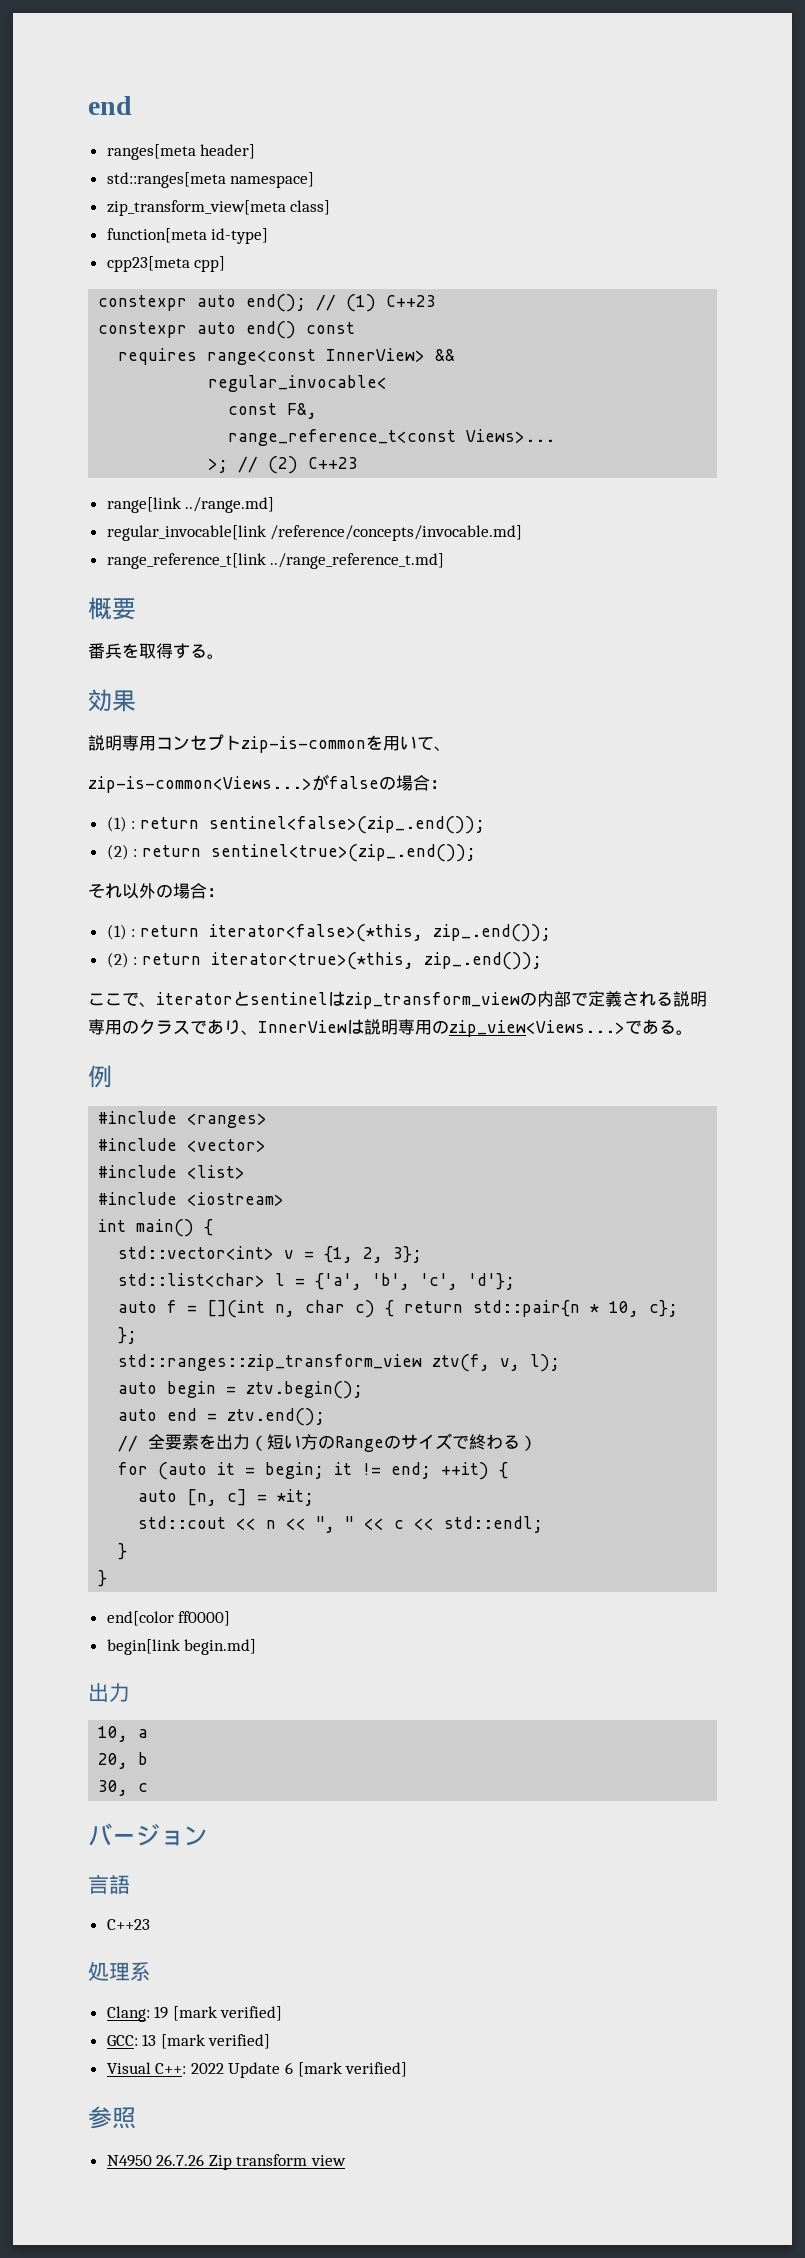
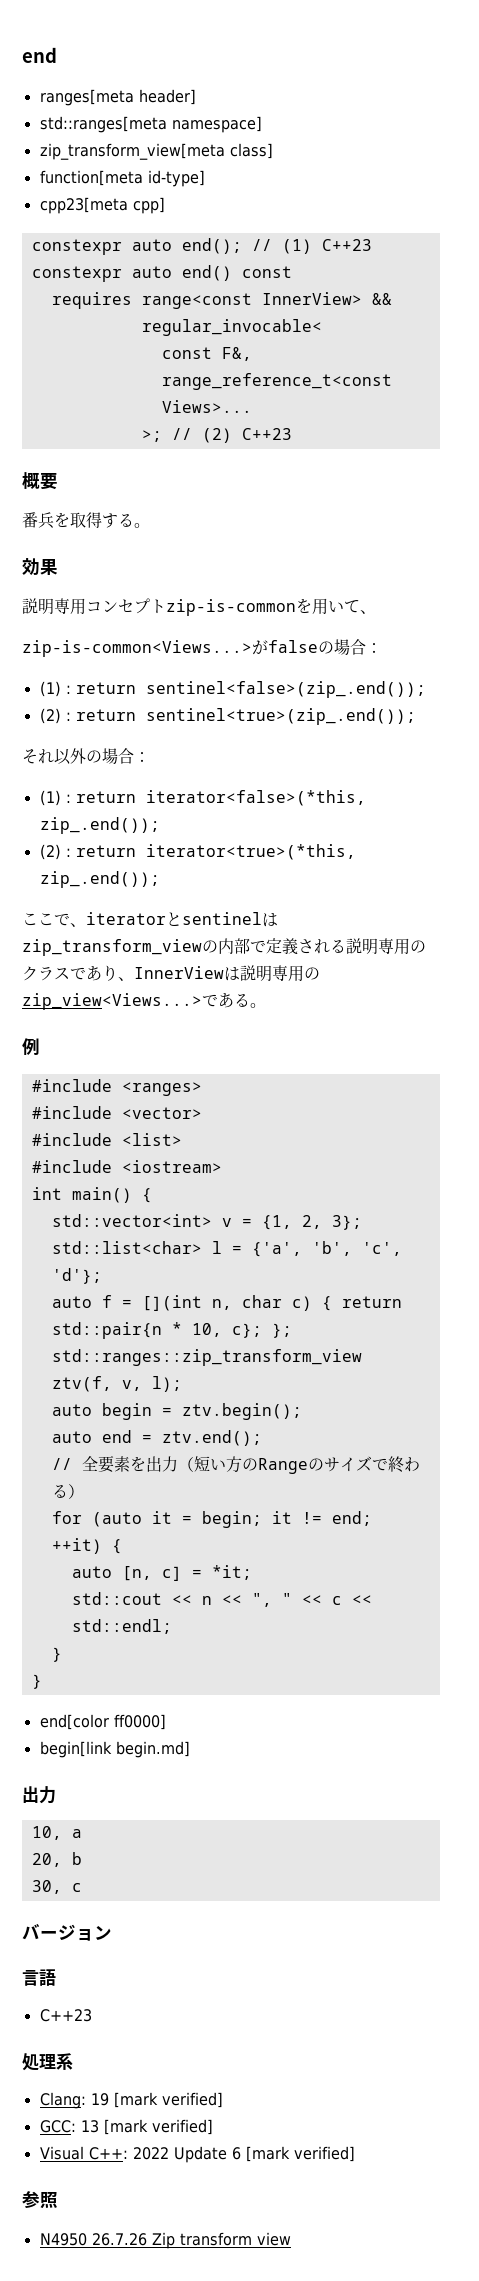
- range[link ../range.md]
- regular_invocable[link /reference/concepts/invocable.md]
- range_reference_t[link ../range_reference_t.md]

